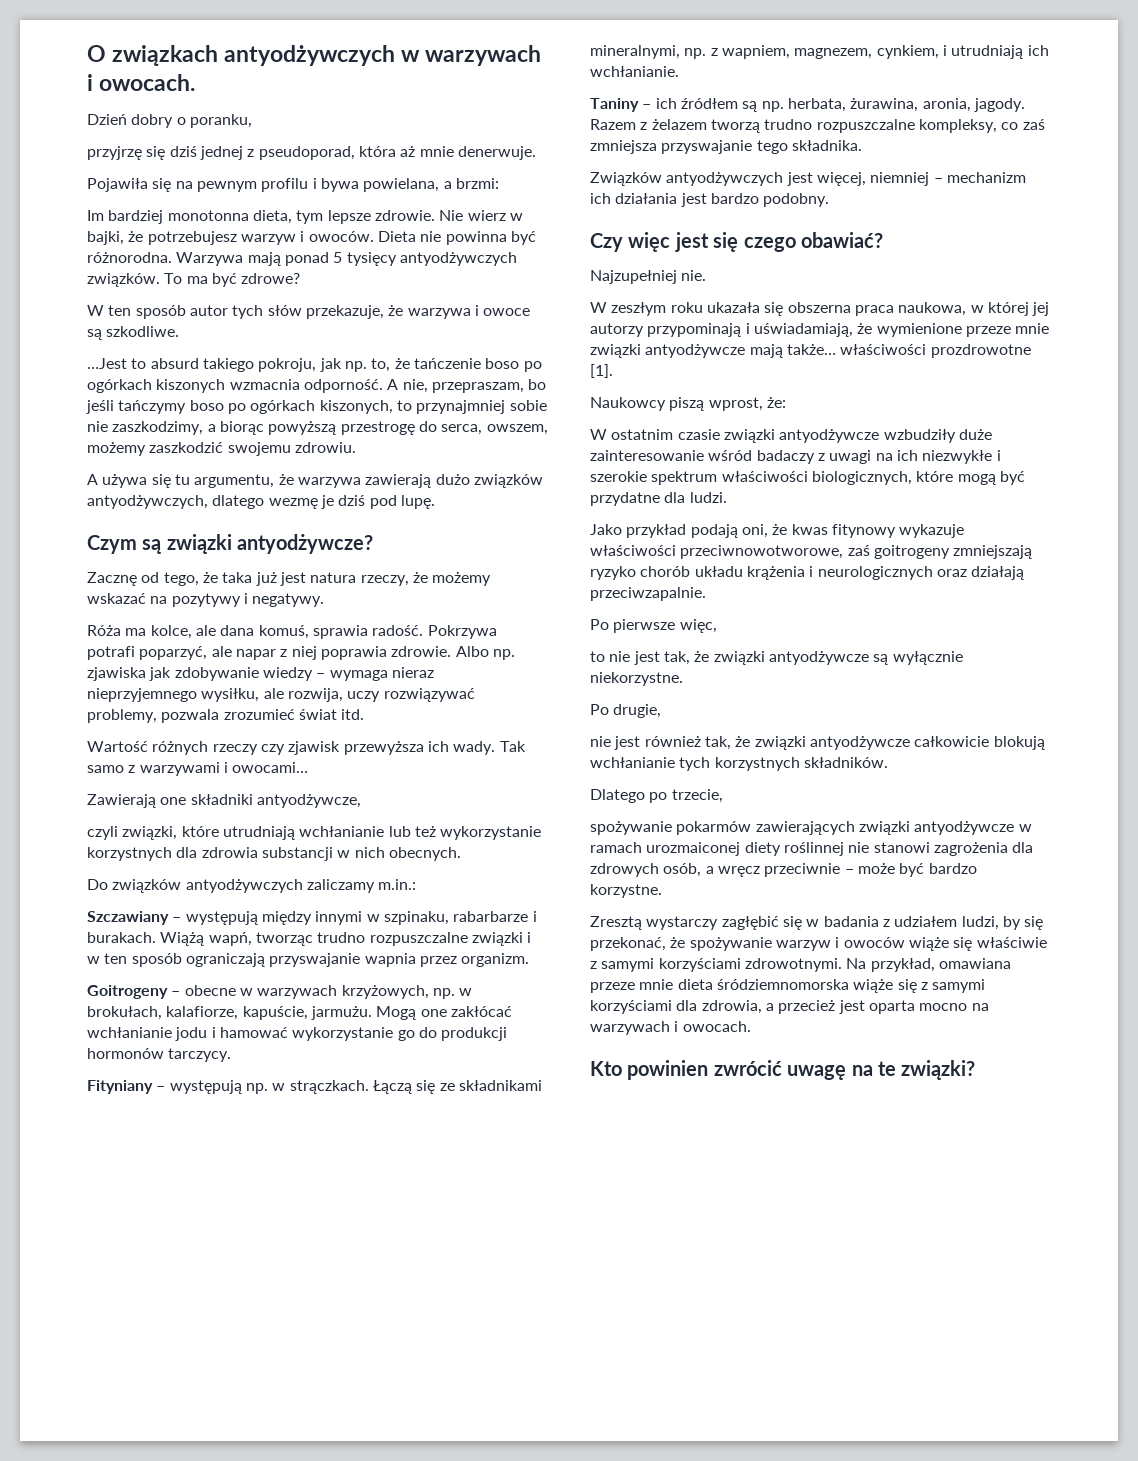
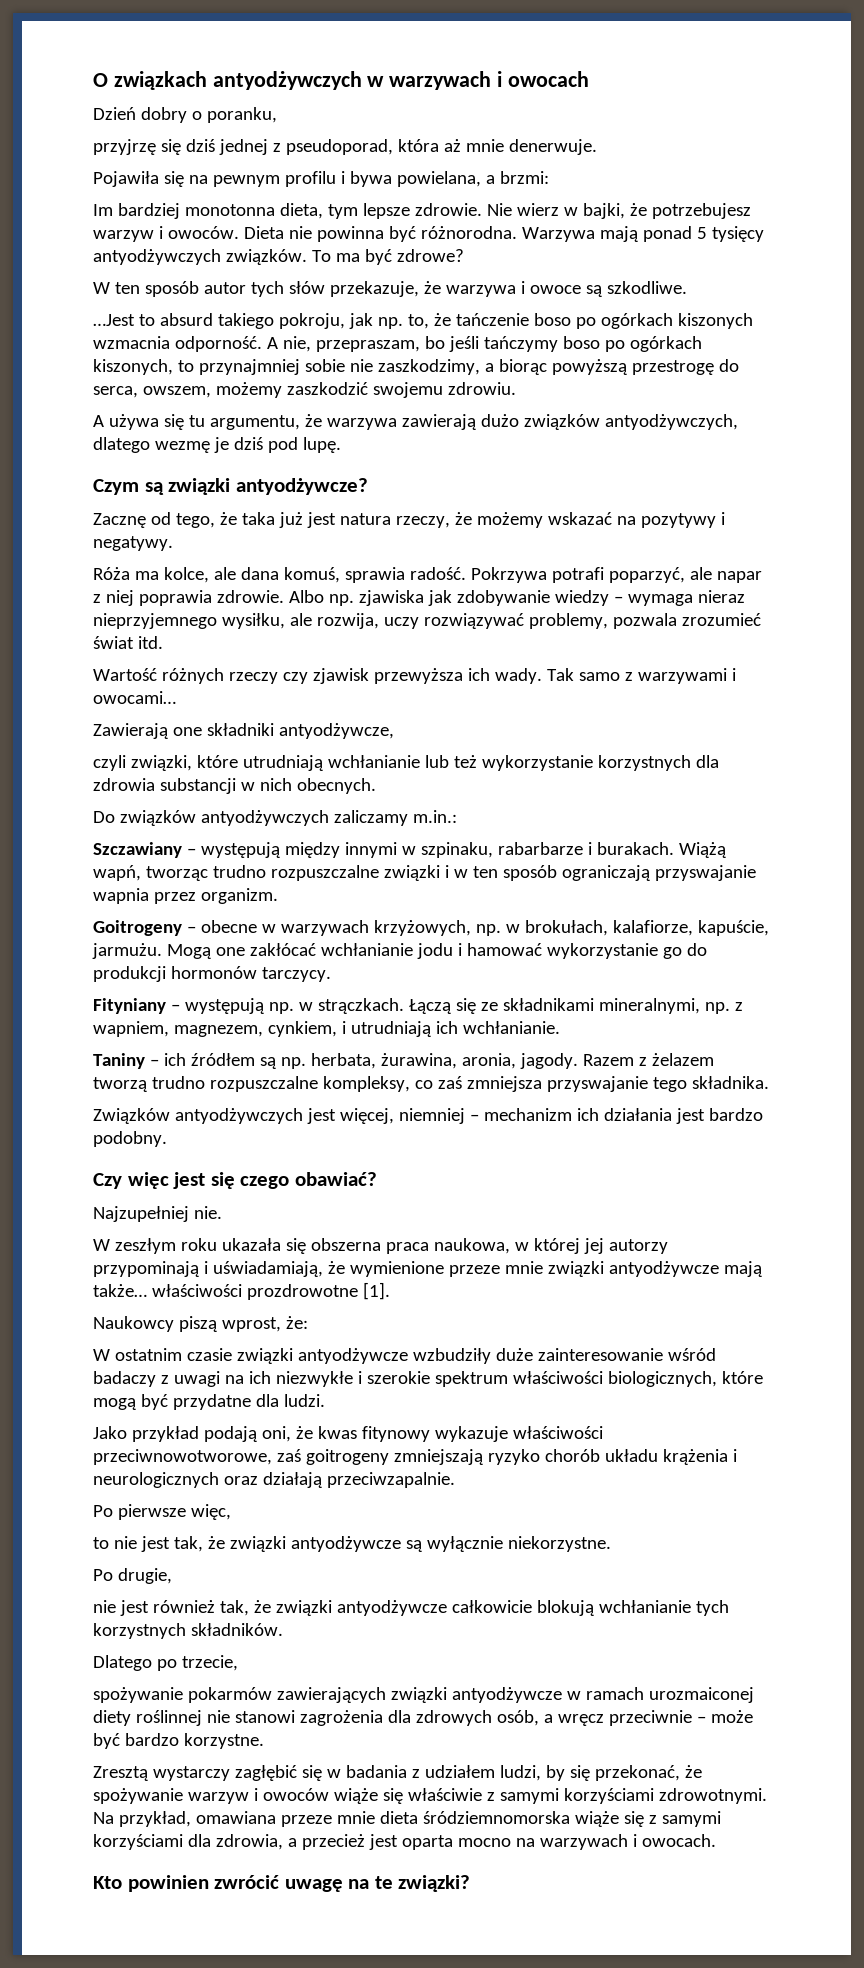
- O związkach antyodżywczych w warzywach i owocach.
+ O związkach antyodżywczych w warzywach i owocach

